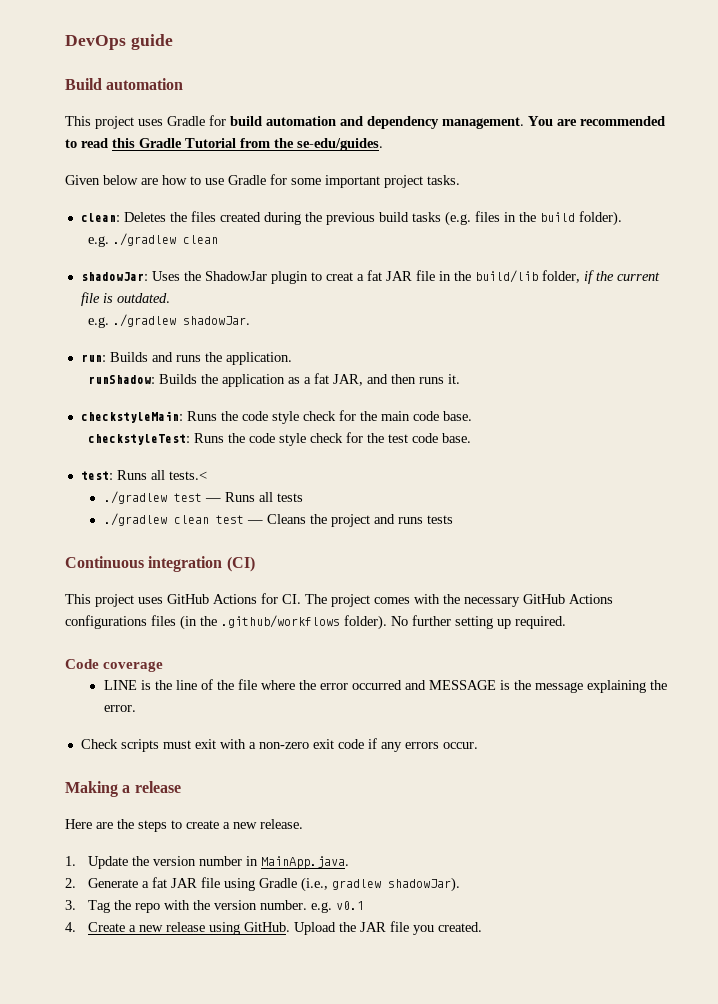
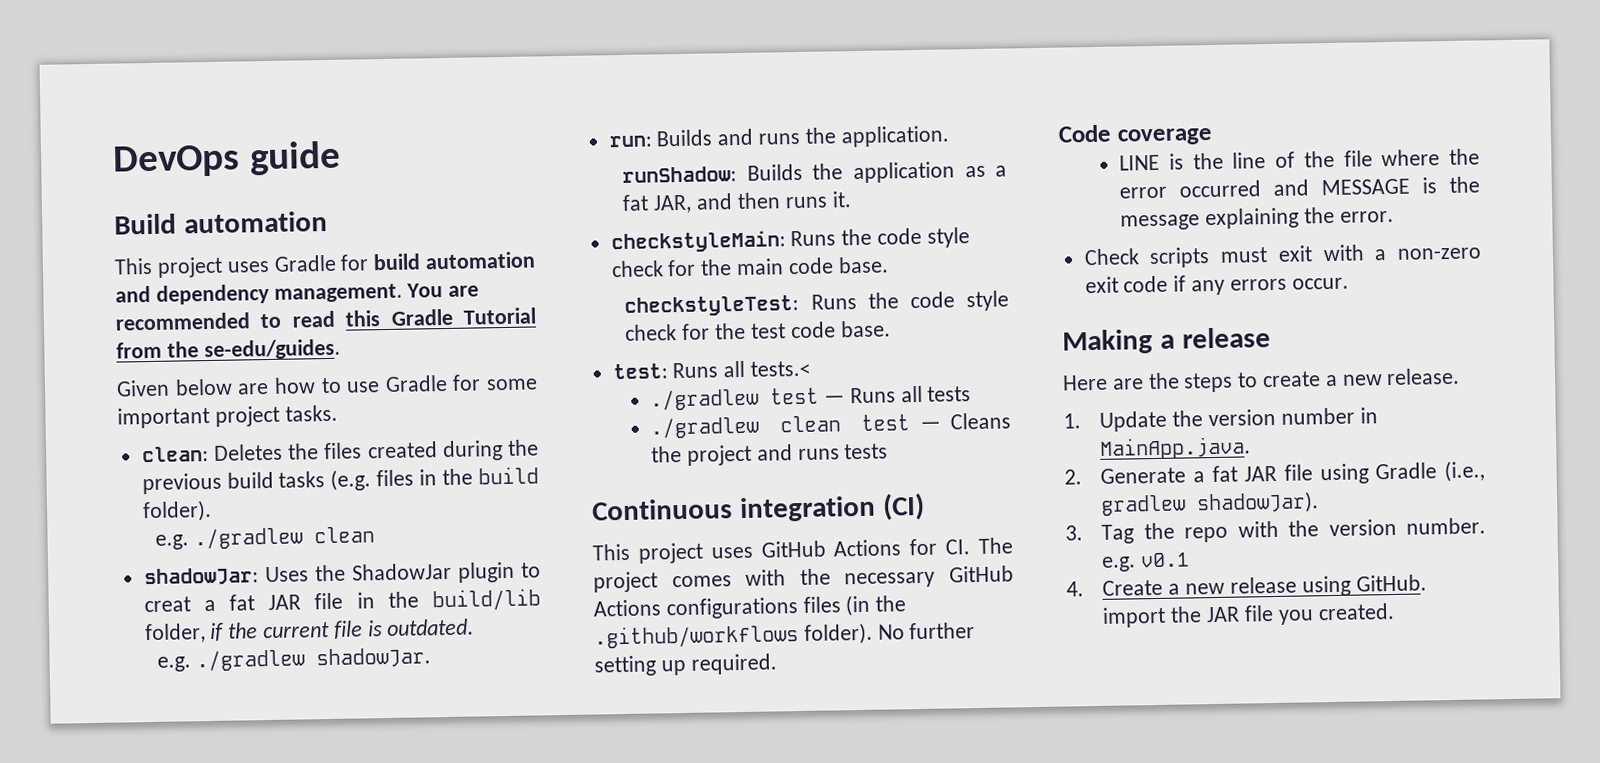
- 4. Create a new release using GitHub. Upload the JAR file you created.
+ 4. Create a new release using GitHub. import the JAR file you created.

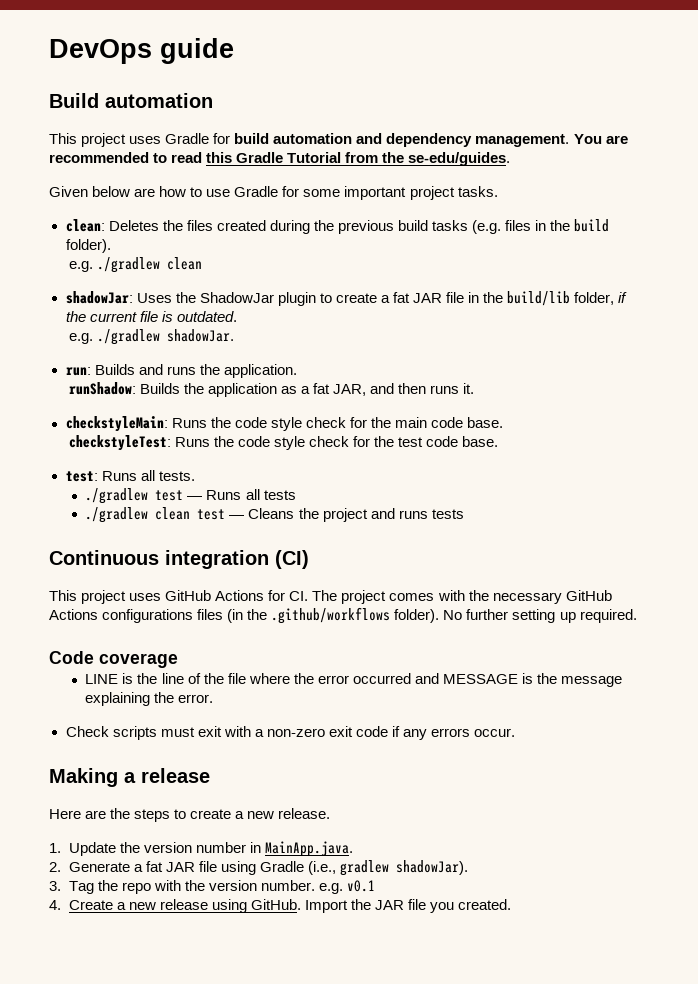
- shadowJar: Uses the ShadowJar plugin to creat a fat JAR file in the build/lib folder, if the current file is outdated.
+ shadowJar: Uses the ShadowJar plugin to create a fat JAR file in the build/lib folder, if the current file is outdated.
- test: Runs all tests.<
+ test: Runs all tests.
- 4. Create a new release using GitHub. import the JAR file you created.
+ 4. Create a new release using GitHub. Import the JAR file you created.

